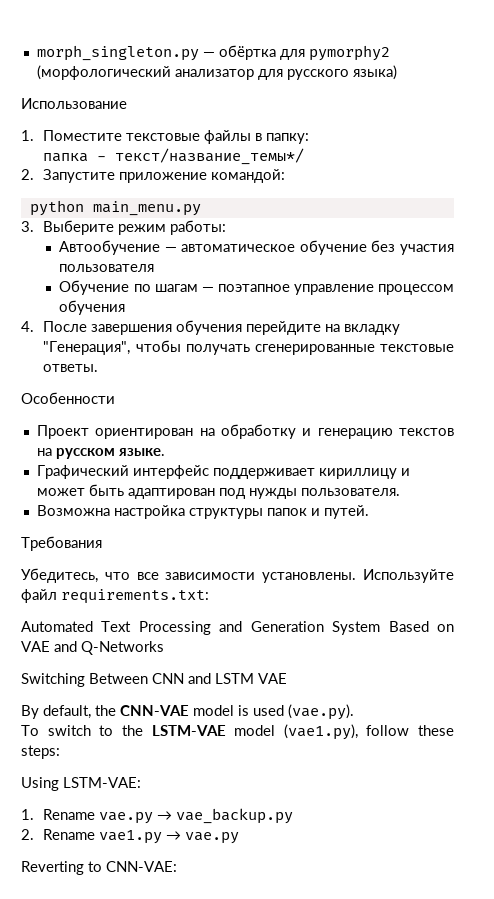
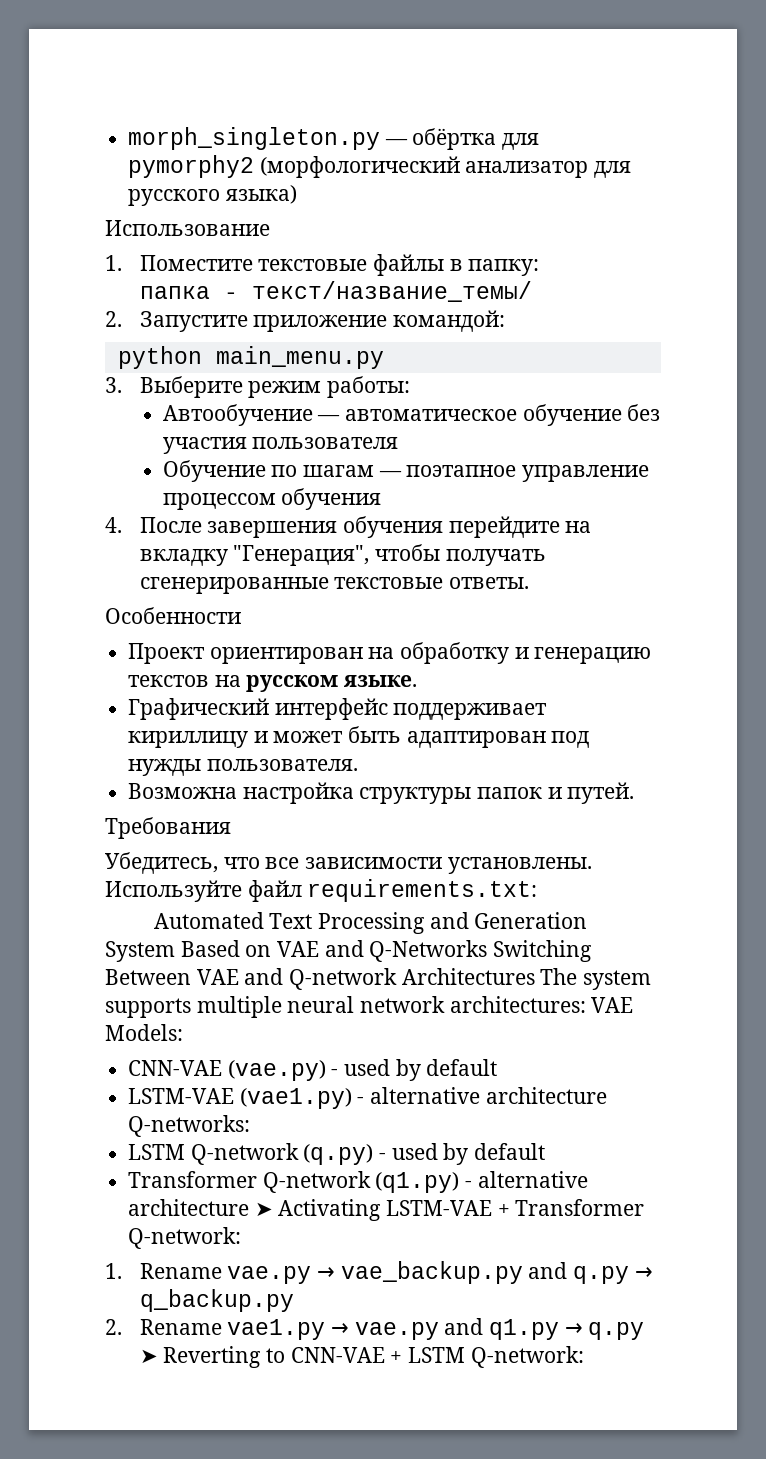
- папка - текст/название_темы*/
+ папка - текст/название_темы/
- Automated Text Processing and Generation System Based on VAE and Q-Networks
- Switching Between CNN and LSTM VAE
- By default, the CNN-VAE model is used (vae.py).
- To switch to the LSTM-VAE model (vae1.py), follow these steps:
- Using LSTM-VAE:
+ Automated Text Processing and Generation System Based on VAE and Q-Networks Switching Between VAE and Q-network Architectures The system supports multiple neural network architectures: VAE Models:
+ CNN-VAE (vae.py) - used by default
+ LSTM-VAE (vae1.py) - alternative architecture Q-networks:
+ LSTM Q-network (q.py) - used by default
+ Transformer Q-network (q1.py) - alternative architecture ➤ Activating LSTM-VAE + Transformer Q-network:
- 1. Rename vae.py → vae_backup.py
+ 1. Rename vae.py → vae_backup.py and q.py → q_backup.py
- 2. Rename vae1.py → vae.py
- Reverting to CNN-VAE:
+ 2. Rename vae1.py → vae.py and q1.py → q.py ➤ Reverting to CNN-VAE + LSTM Q-network:

